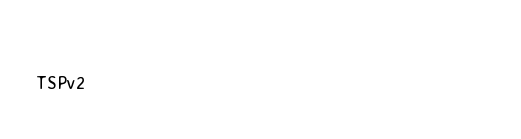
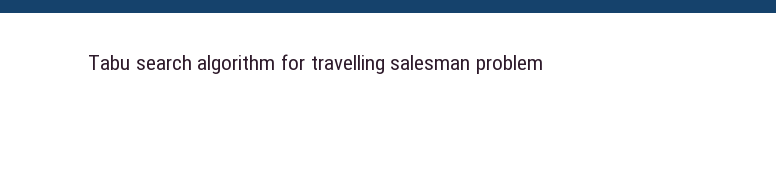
- TSPv2
+ Tabu search algorithm for travelling salesman problem

